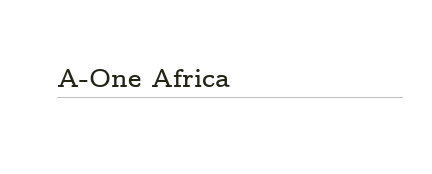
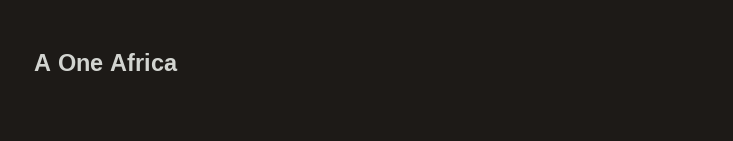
- A-One Africa
+ A One Africa

